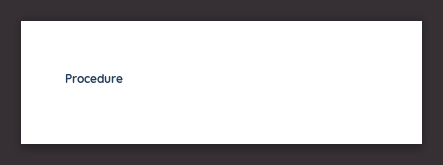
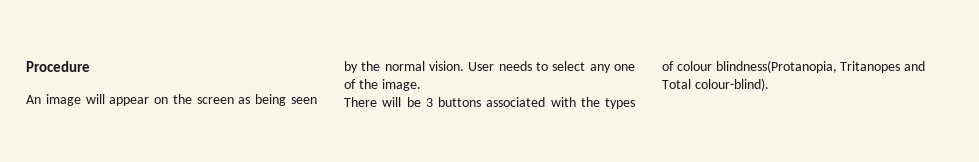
+ An image will appear on the screen as being seen by the normal vision. User needs to select any one of the image.
+ There will be 3 buttons associated with the types of colour blindness(Protanopia, Tritanopes and Total colour-blind).

